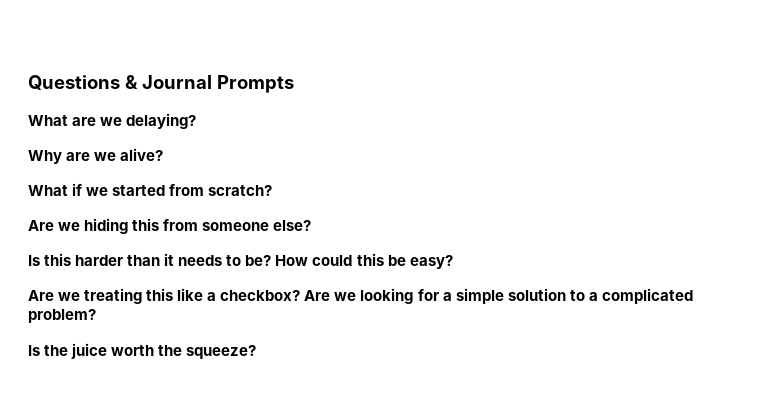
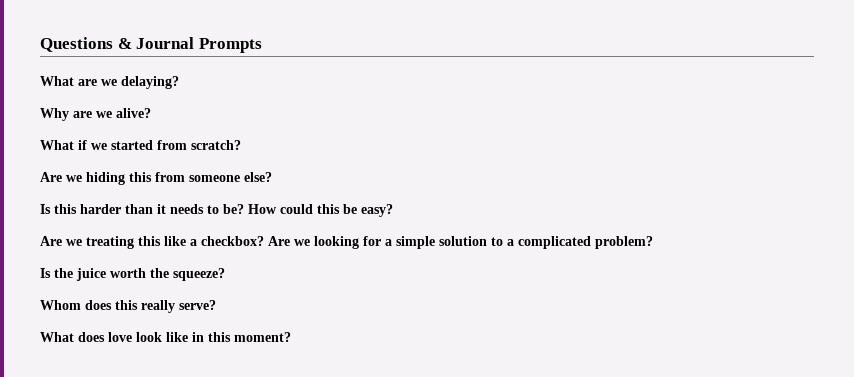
+ Whom does this really serve?
+ What does love look like in this moment?

